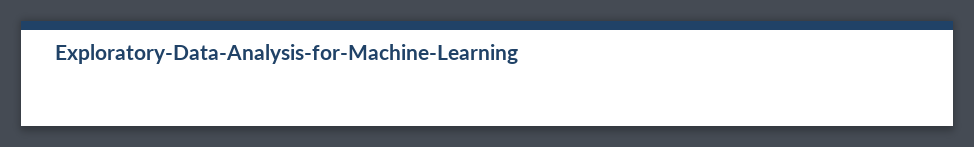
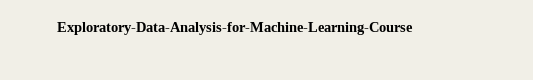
- Exploratory-Data-Analysis-for-Machine-Learning
+ Exploratory-Data-Analysis-for-Machine-Learning-Course

